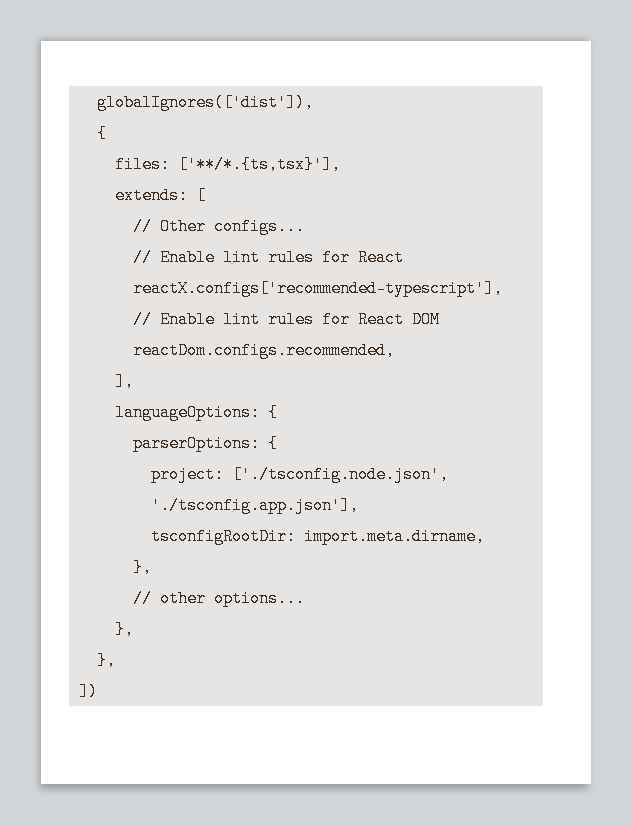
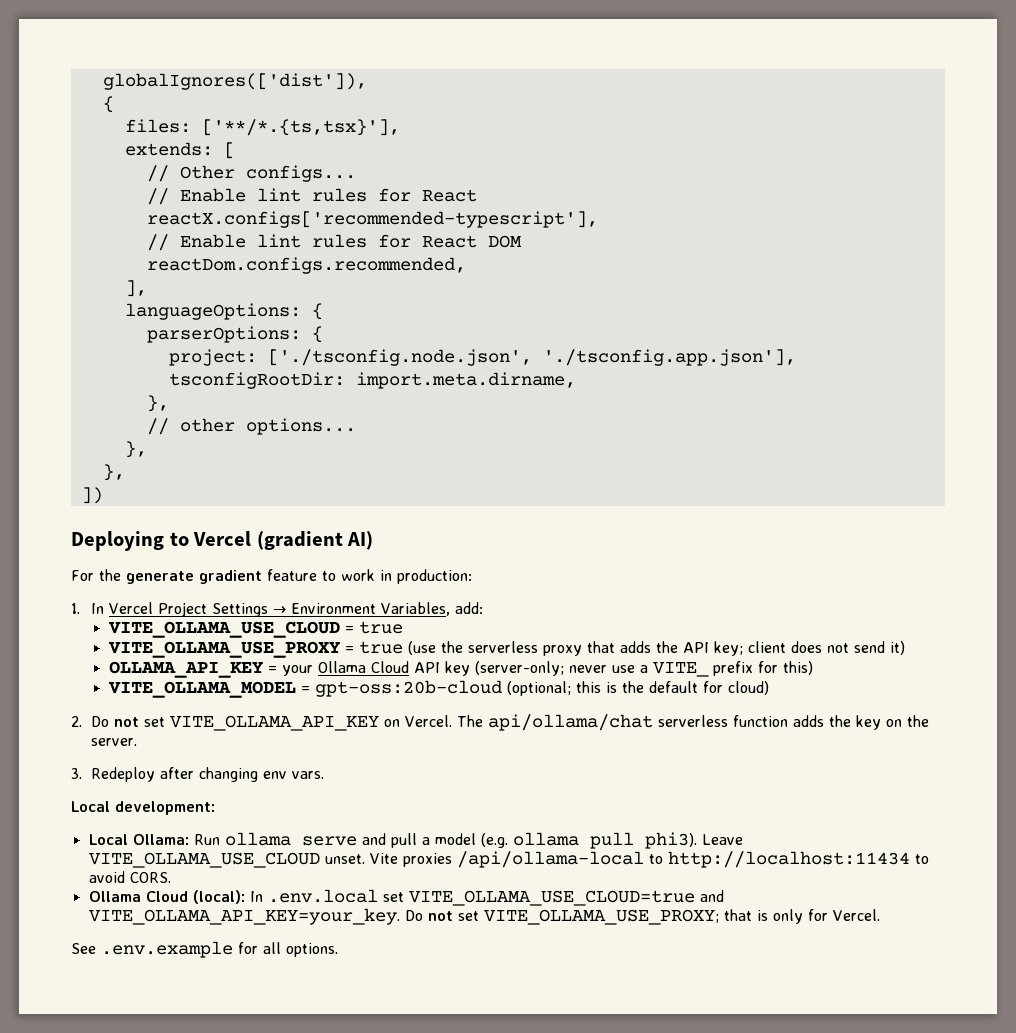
+ Deploying to Vercel (gradient AI)
+ For the generate gradient feature to work in production:
+ 1. In Vercel Project Settings → Environment Variables, add:
+ VITE_OLLAMA_USE_CLOUD = true
+ VITE_OLLAMA_USE_PROXY = true (use the serverless proxy that adds the API key; client does not send it)
+ OLLAMA_API_KEY = your Ollama Cloud API key (server-only; never use a VITE_ prefix for this)
+ VITE_OLLAMA_MODEL = gpt-oss:20b-cloud (optional; this is the default for cloud)
+ 2. Do not set VITE_OLLAMA_API_KEY on Vercel. The api/ollama/chat serverless function adds the key on the server.
+ 3. Redeploy after changing env vars.
+ Local development:
+ Local Ollama: Run ollama serve and pull a model (e.g. ollama pull phi3). Leave VITE_OLLAMA_USE_CLOUD unset. Vite proxies /api/ollama-local to http://localhost:11434 to avoid CORS.
+ Ollama Cloud (local): In .env.local set VITE_OLLAMA_USE_CLOUD=true and VITE_OLLAMA_API_KEY=your_key. Do not set VITE_OLLAMA_USE_PROXY; that is only for Vercel.
+ See .env.example for all options.

